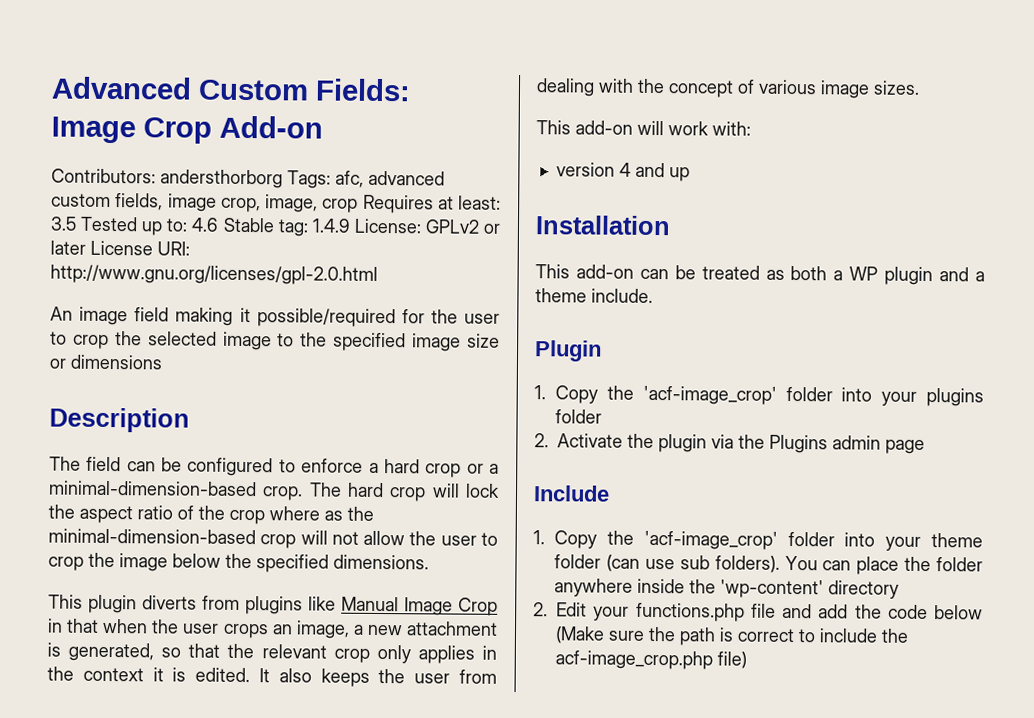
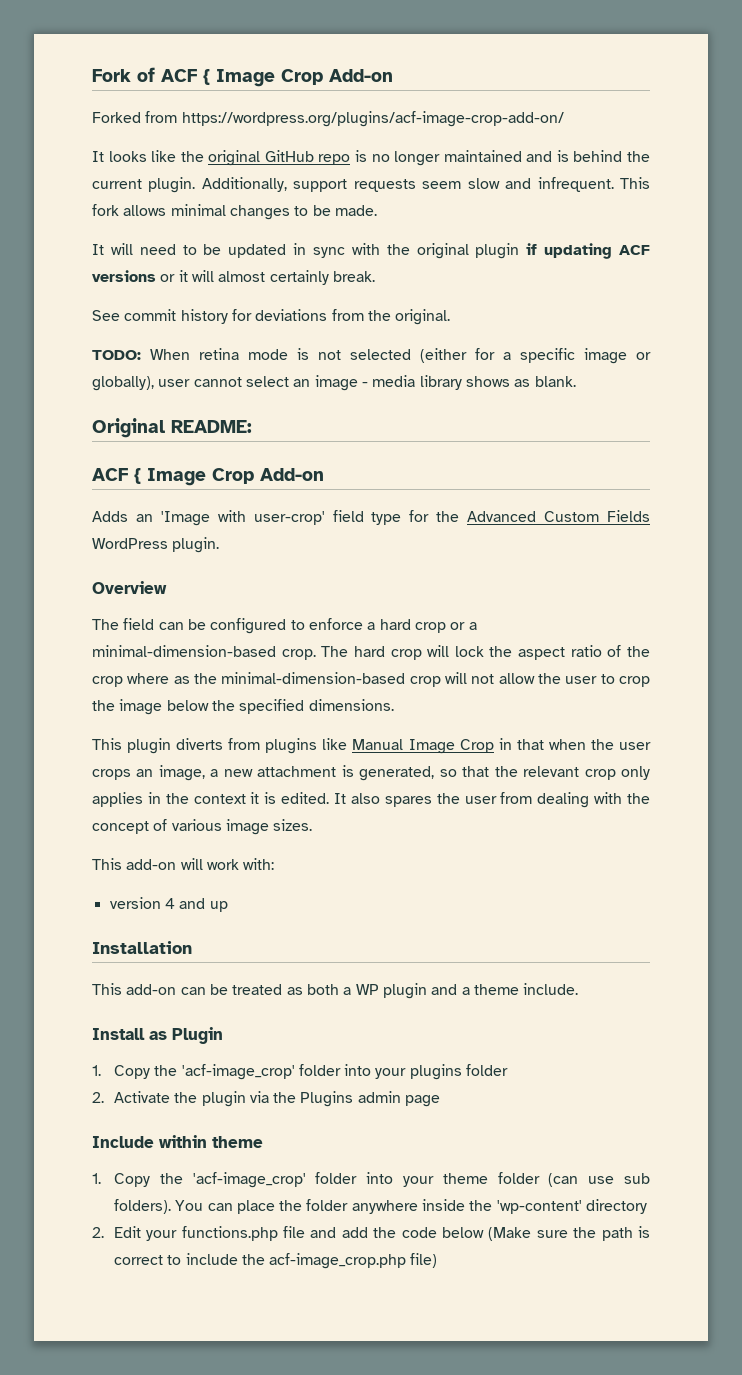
- Advanced Custom Fields: Image Crop Add-on
- Contributors: andersthorborg Tags: afc, advanced custom fields, image crop, image, crop Requires at least: 3.5 Tested up to: 4.6 Stable tag: 1.4.9 License: GPLv2 or later License URI: http://www.gnu.org/licenses/gpl-2.0.html
- An image field making it possible/required for the user to crop the selected image to the specified image size or dimensions
- Description
+ Fork of ACF { Image Crop Add-on
+ Forked from https://wordpress.org/plugins/acf-image-crop-add-on/
+ It looks like the original GitHub repo is no longer maintained and is behind the current plugin. Additionally, support requests seem slow and infrequent. This fork allows minimal changes to be made.
+ It will need to be updated in sync with the original plugin if updating ACF versions or it will almost certainly break.
+ See commit history for deviations from the original.
+ TODO: When retina mode is not selected (either for a specific image or globally), user cannot select an image - media library shows as blank.
+ Original README:
+ ACF { Image Crop Add-on
+ Adds an 'Image with user-crop' field type for the Advanced Custom Fields WordPress plugin.
+ Overview
- It also keeps the user from dealing with the concept of various image sizes.
+ It also spares the user from dealing with the concept of various image sizes.
- Plugin
+ Install as Plugin
- Include
+ Include within theme

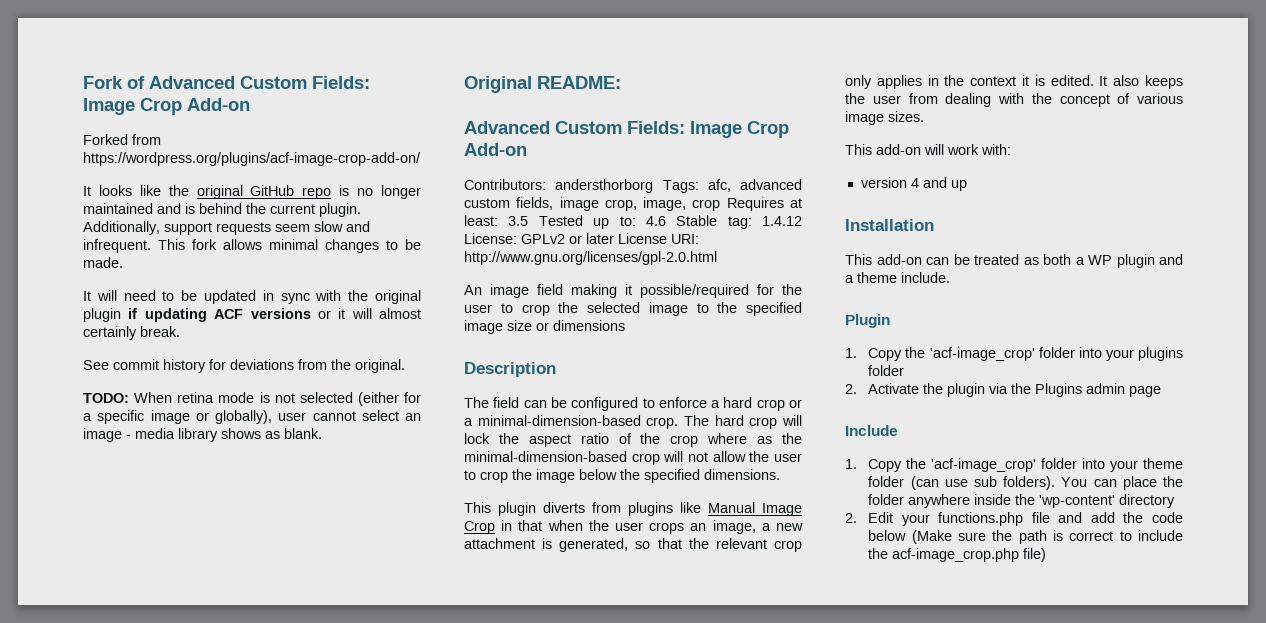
- Fork of ACF { Image Crop Add-on
+ Fork of Advanced Custom Fields: Image Crop Add-on
  Original README:
- ACF { Image Crop Add-on
- Adds an 'Image with user-crop' field type for the Advanced Custom Fields WordPress plugin.
- Overview
+ Advanced Custom Fields: Image Crop Add-on
+ Contributors: andersthorborg Tags: afc, advanced custom fields, image crop, image, crop Requires at least: 3.5 Tested up to: 4.6 Stable tag: 1.4.12 License: GPLv2 or later License URI: http://www.gnu.org/licenses/gpl-2.0.html
+ An image field making it possible/required for the user to crop the selected image to the specified image size or dimensions
+ Description
- It also spares the user from dealing with the concept of various image sizes.
+ It also keeps the user from dealing with the concept of various image sizes.
- Install as Plugin
+ Plugin
- Include within theme
+ Include

